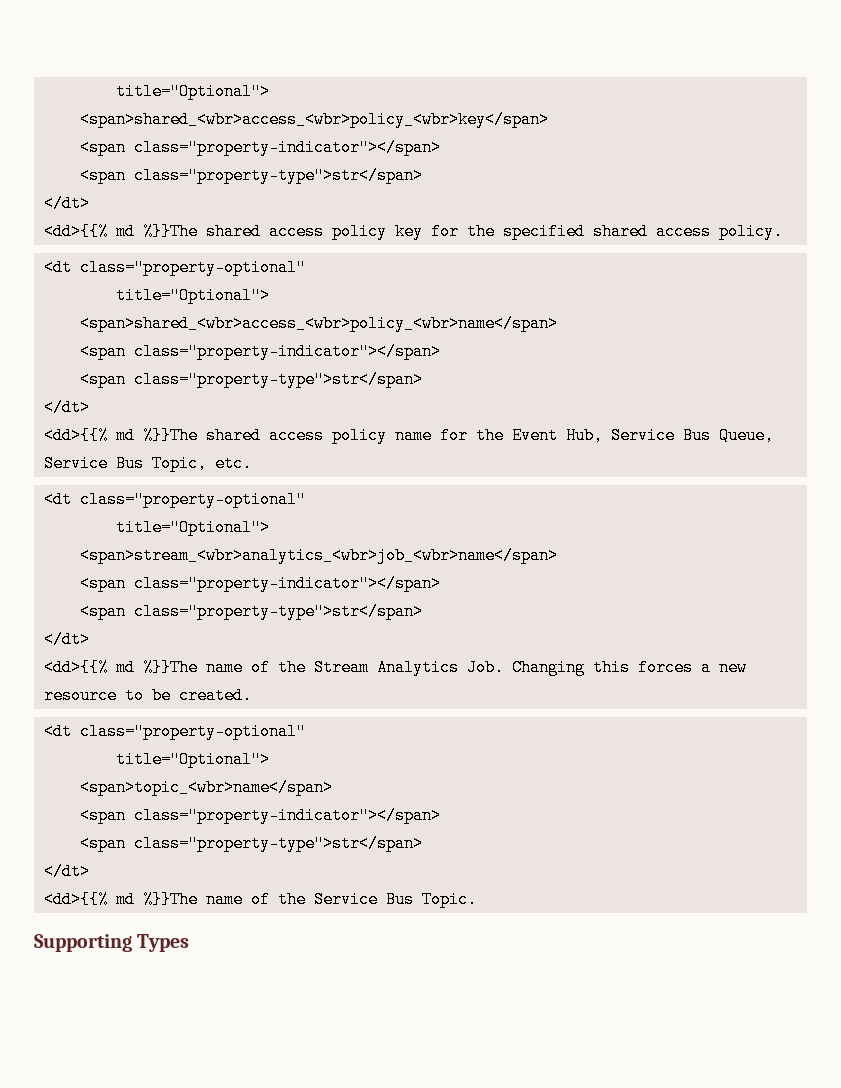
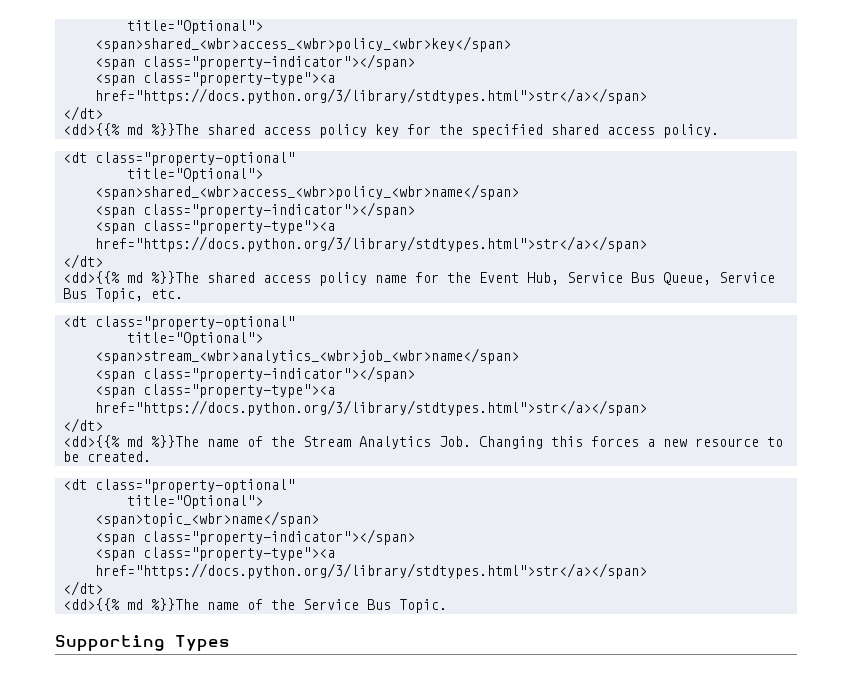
  <span>shared_<wbr>access_<wbr>policy_<wbr>key</span>
  <span class="property-indicator"></span>
- <span class="property-type">str</span>
+ <span class="property-type"><a href="https://docs.python.org/3/library/stdtypes.html">str</a></span>
  <span>shared_<wbr>access_<wbr>policy_<wbr>name</span>
  <span class="property-indicator"></span>
- <span class="property-type">str</span>
+ <span class="property-type"><a href="https://docs.python.org/3/library/stdtypes.html">str</a></span>
  <span>stream_<wbr>analytics_<wbr>job_<wbr>name</span>
  <span class="property-indicator"></span>
- <span class="property-type">str</span>
+ <span class="property-type"><a href="https://docs.python.org/3/library/stdtypes.html">str</a></span>
  <span>topic_<wbr>name</span>
  <span class="property-indicator"></span>
- <span class="property-type">str</span>
+ <span class="property-type"><a href="https://docs.python.org/3/library/stdtypes.html">str</a></span>

